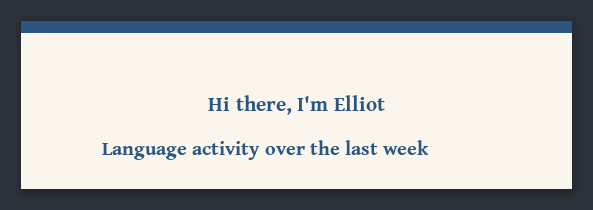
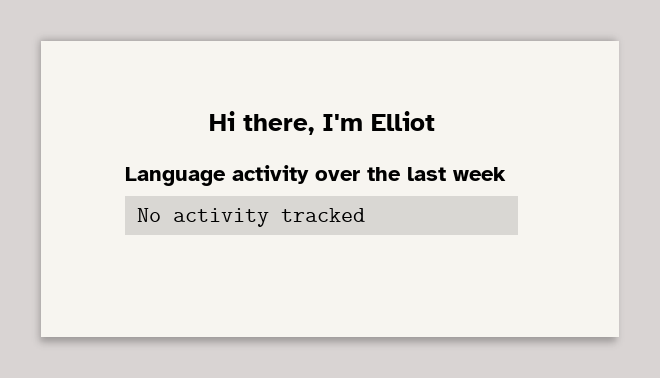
+ No activity tracked

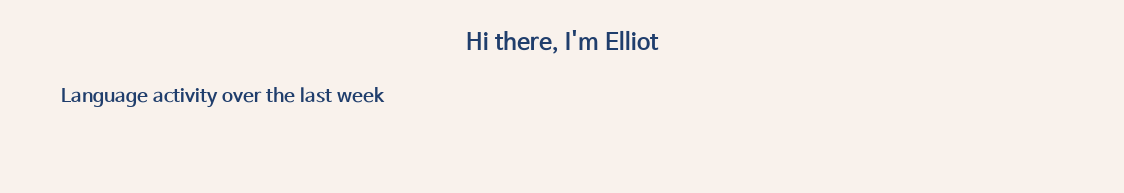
- No activity tracked

